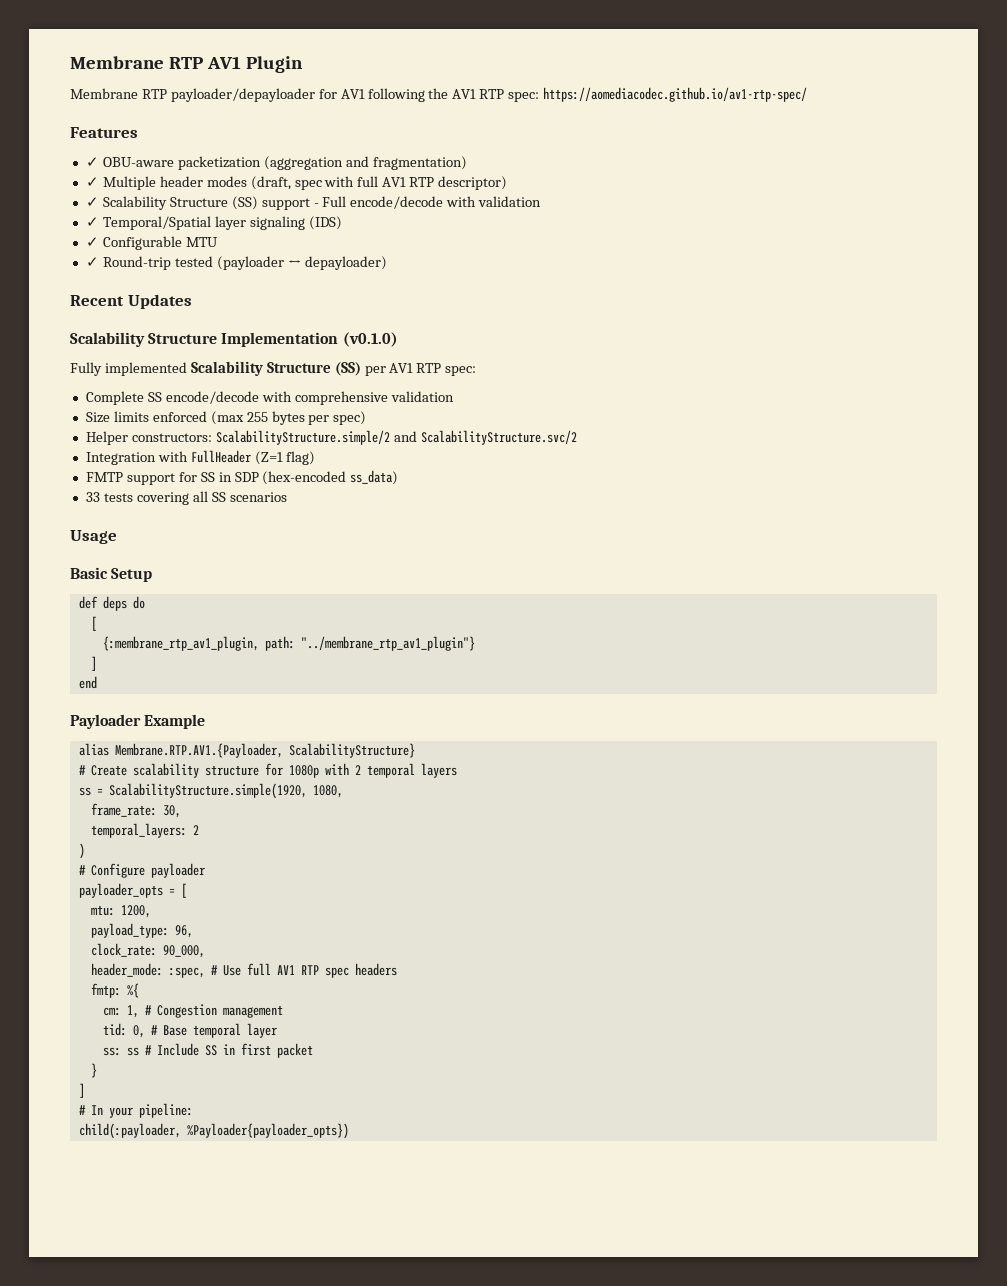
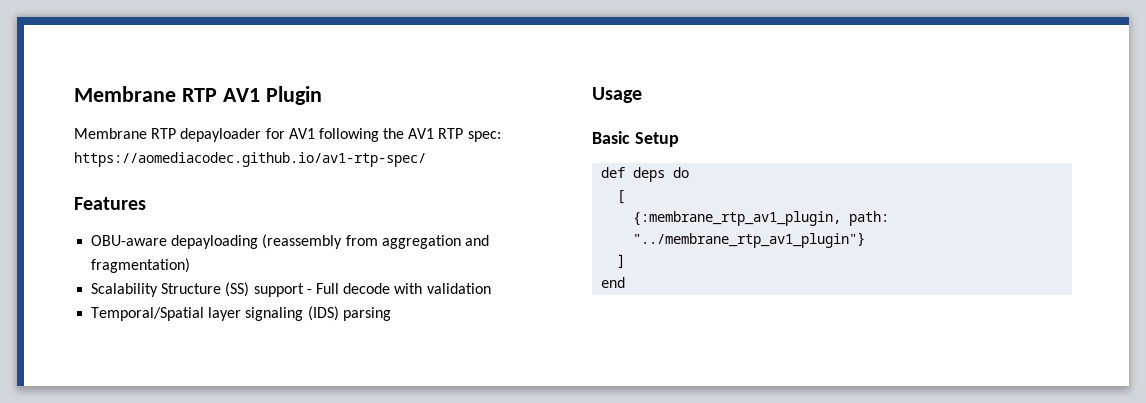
- Membrane RTP payloader/depayloader for AV1 following the AV1 RTP spec: https://aomediacodec.github.io/av1-rtp-spec/
+ Membrane RTP depayloader for AV1 following the AV1 RTP spec: https://aomediacodec.github.io/av1-rtp-spec/
- ✓ OBU-aware packetization (aggregation and fragmentation)
- ✓ Multiple header modes (draft, spec with full AV1 RTP descriptor)
- ✓ Scalability Structure (SS) support - Full encode/decode with validation
+ OBU-aware depayloading (reassembly from aggregation and fragmentation)
+ Scalability Structure (SS) support - Full decode with validation
- ✓ Temporal/Spatial layer signaling (IDS)
- ✓ Configurable MTU
- ✓ Round-trip tested (payloader ↔ depayloader)
- Recent Updates
- Scalability Structure Implementation (v0.1.0)
- Fully implemented Scalability Structure (SS) per AV1 RTP spec:
- Complete SS encode/decode with comprehensive validation
- Size limits enforced (max 255 bytes per spec)
- Helper constructors: ScalabilityStructure.simple/2 and ScalabilityStructure.svc/2
- Integration with FullHeader (Z=1 flag)
- FMTP support for SS in SDP (hex-encoded ss_data)
- 33 tests covering all SS scenarios
+ Temporal/Spatial layer signaling (IDS) parsing
- Payloader Example
- alias Membrane.RTP.AV1.{Payloader, ScalabilityStructure}
- # Create scalability structure for 1080p with 2 temporal layers
- ss = ScalabilityStructure.simple(1920, 1080,
- frame_rate: 30,
- temporal_layers: 2
- )
- # Configure payloader
- payloader_opts = [
- mtu: 1200,
- payload_type: 96,
- clock_rate: 90_000,
- header_mode: :spec, # Use full AV1 RTP spec headers
- fmtp: %{
- cm: 1, # Congestion management
- tid: 0, # Base temporal layer
- ss: ss # Include SS in first packet
- }
- ]
- # In your pipeline:
- child(:payloader, %Payloader{payloader_opts})

